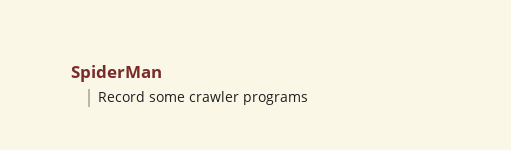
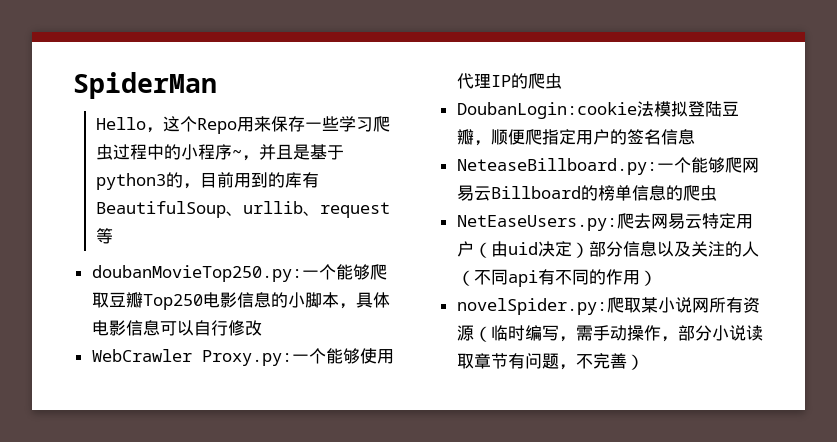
- Record some crawler programs
+ Hello，这个Repo用来保存一些学习爬虫过程中的小程序~，并且是基于python3的，目前用到的库有BeautifulSoup、urllib、request等
+ doubanMovieTop250.py:一个能够爬取豆瓣Top250电影信息的小脚本，具体电影信息可以自行修改
+ WebCrawler Proxy.py:一个能够使用代理IP的爬虫
+ DoubanLogin:cookie法模拟登陆豆瓣，顺便爬指定用户的签名信息
+ NeteaseBillboard.py:一个能够爬网易云Billboard的榜单信息的爬虫
+ NetEaseUsers.py:爬去网易云特定用户（由uid决定）部分信息以及关注的人（不同api有不同的作用）
+ novelSpider.py:爬取某小说网所有资源（临时编写，需手动操作，部分小说读取章节有问题，不完善）

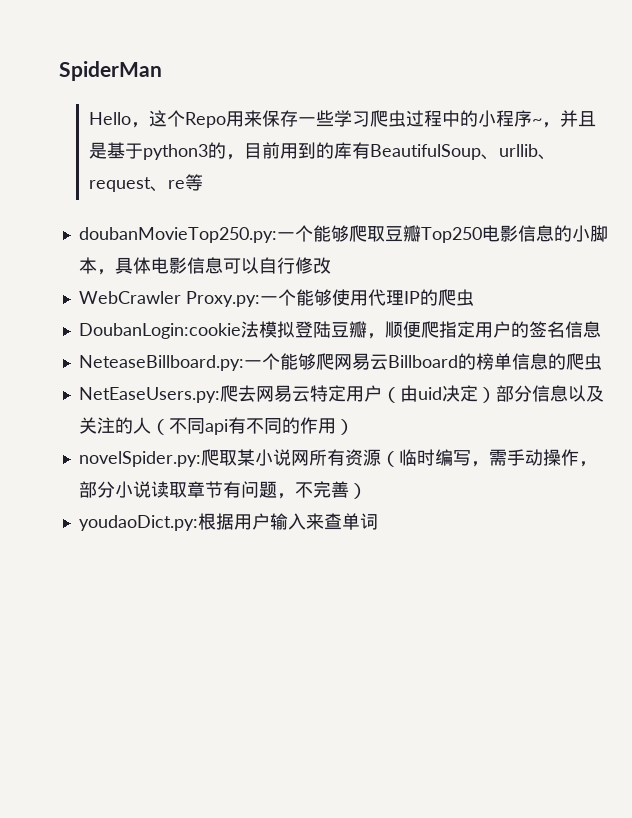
- Hello，这个Repo用来保存一些学习爬虫过程中的小程序~，并且是基于python3的，目前用到的库有BeautifulSoup、urllib、request等
+ Hello，这个Repo用来保存一些学习爬虫过程中的小程序~，并且是基于python3的，目前用到的库有BeautifulSoup、urllib、request、re等
+ youdaoDict.py:根据用户输入来查单词

